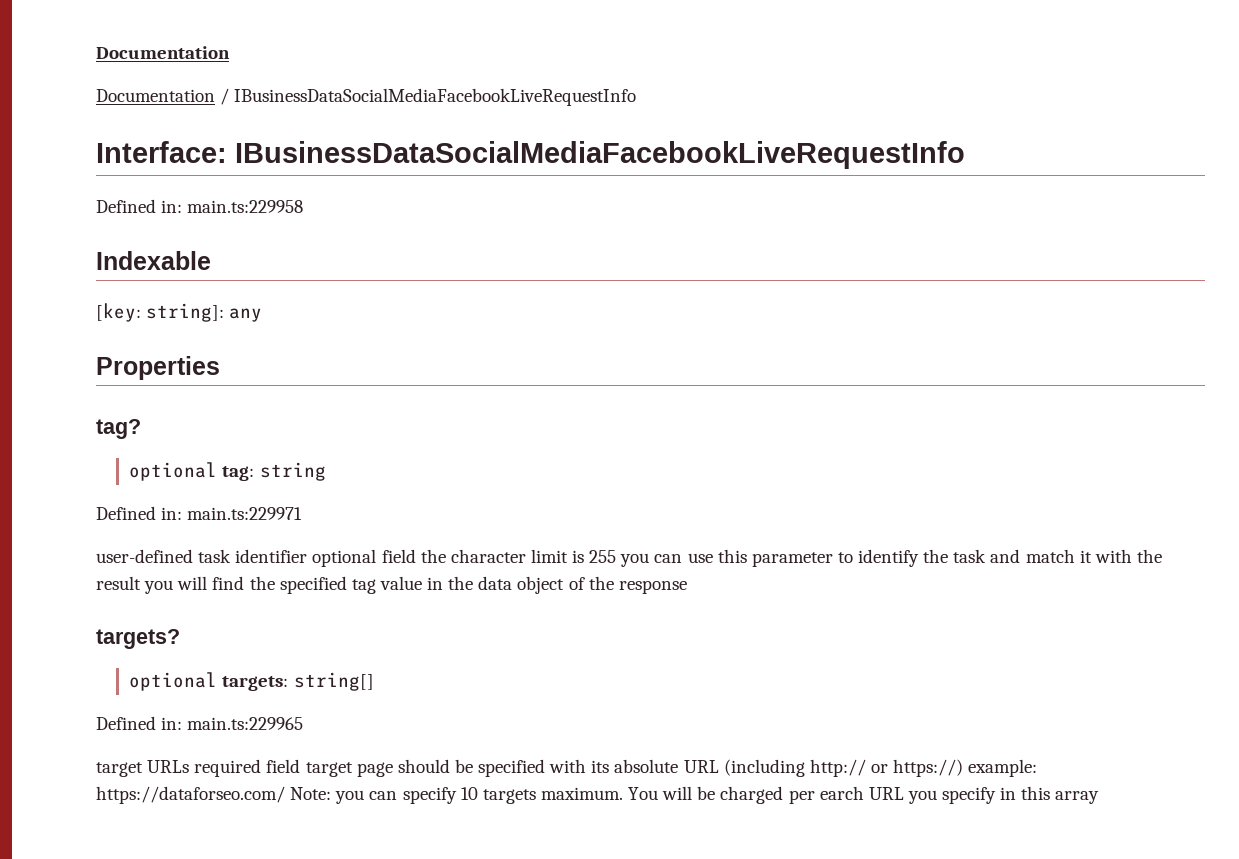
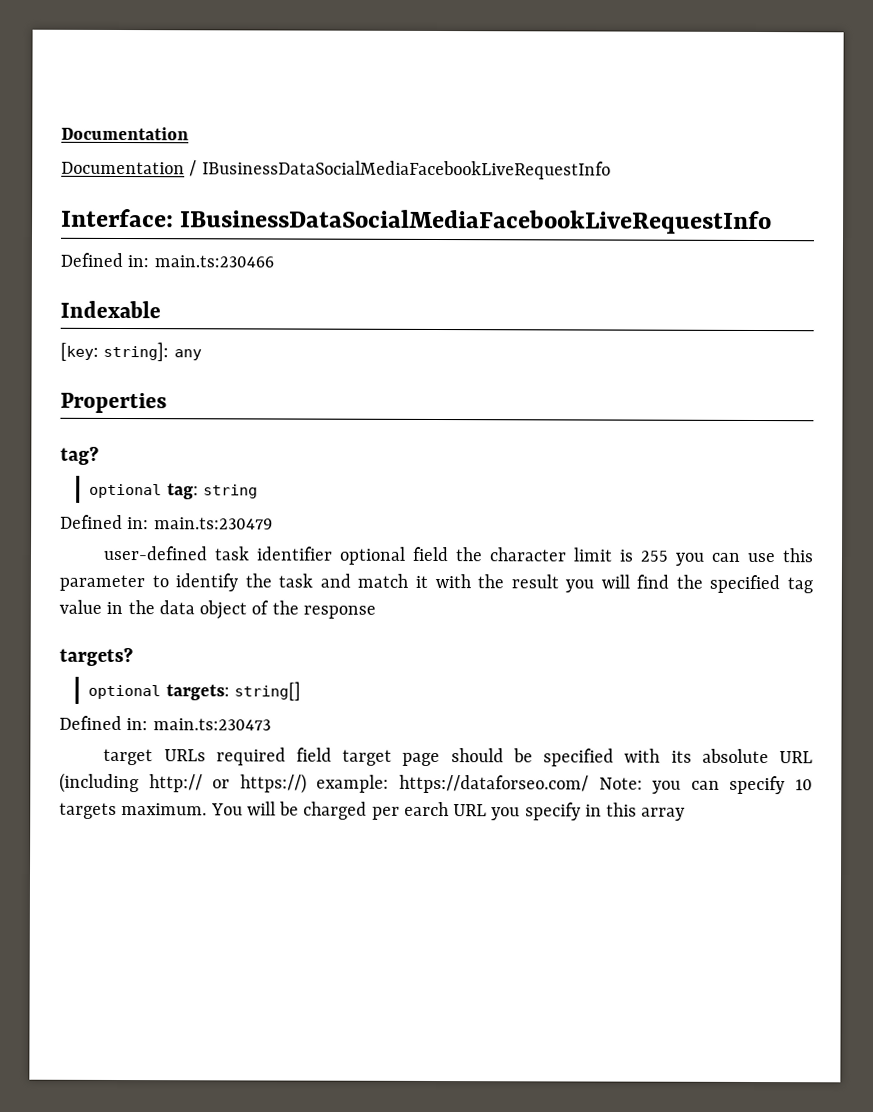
- Defined in: main.ts:229958
+ Defined in: main.ts:230466
- Defined in: main.ts:229971
+ Defined in: main.ts:230479
- Defined in: main.ts:229965
+ Defined in: main.ts:230473

